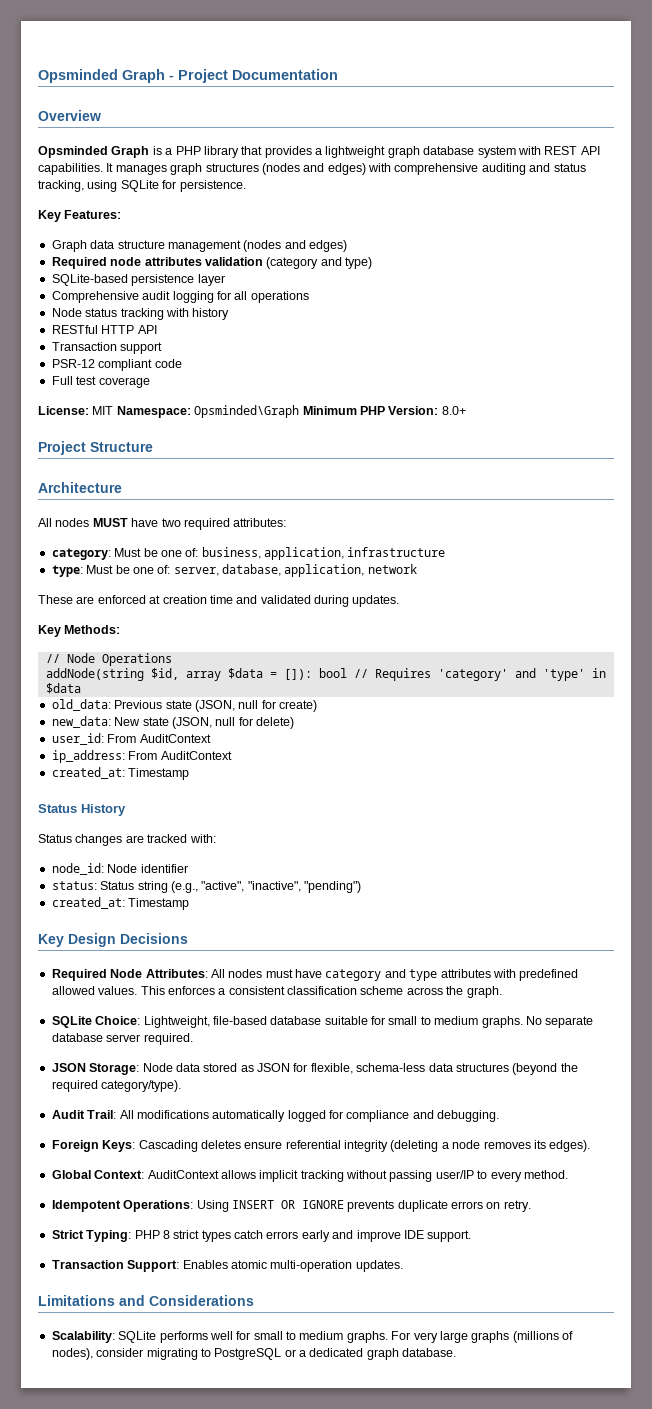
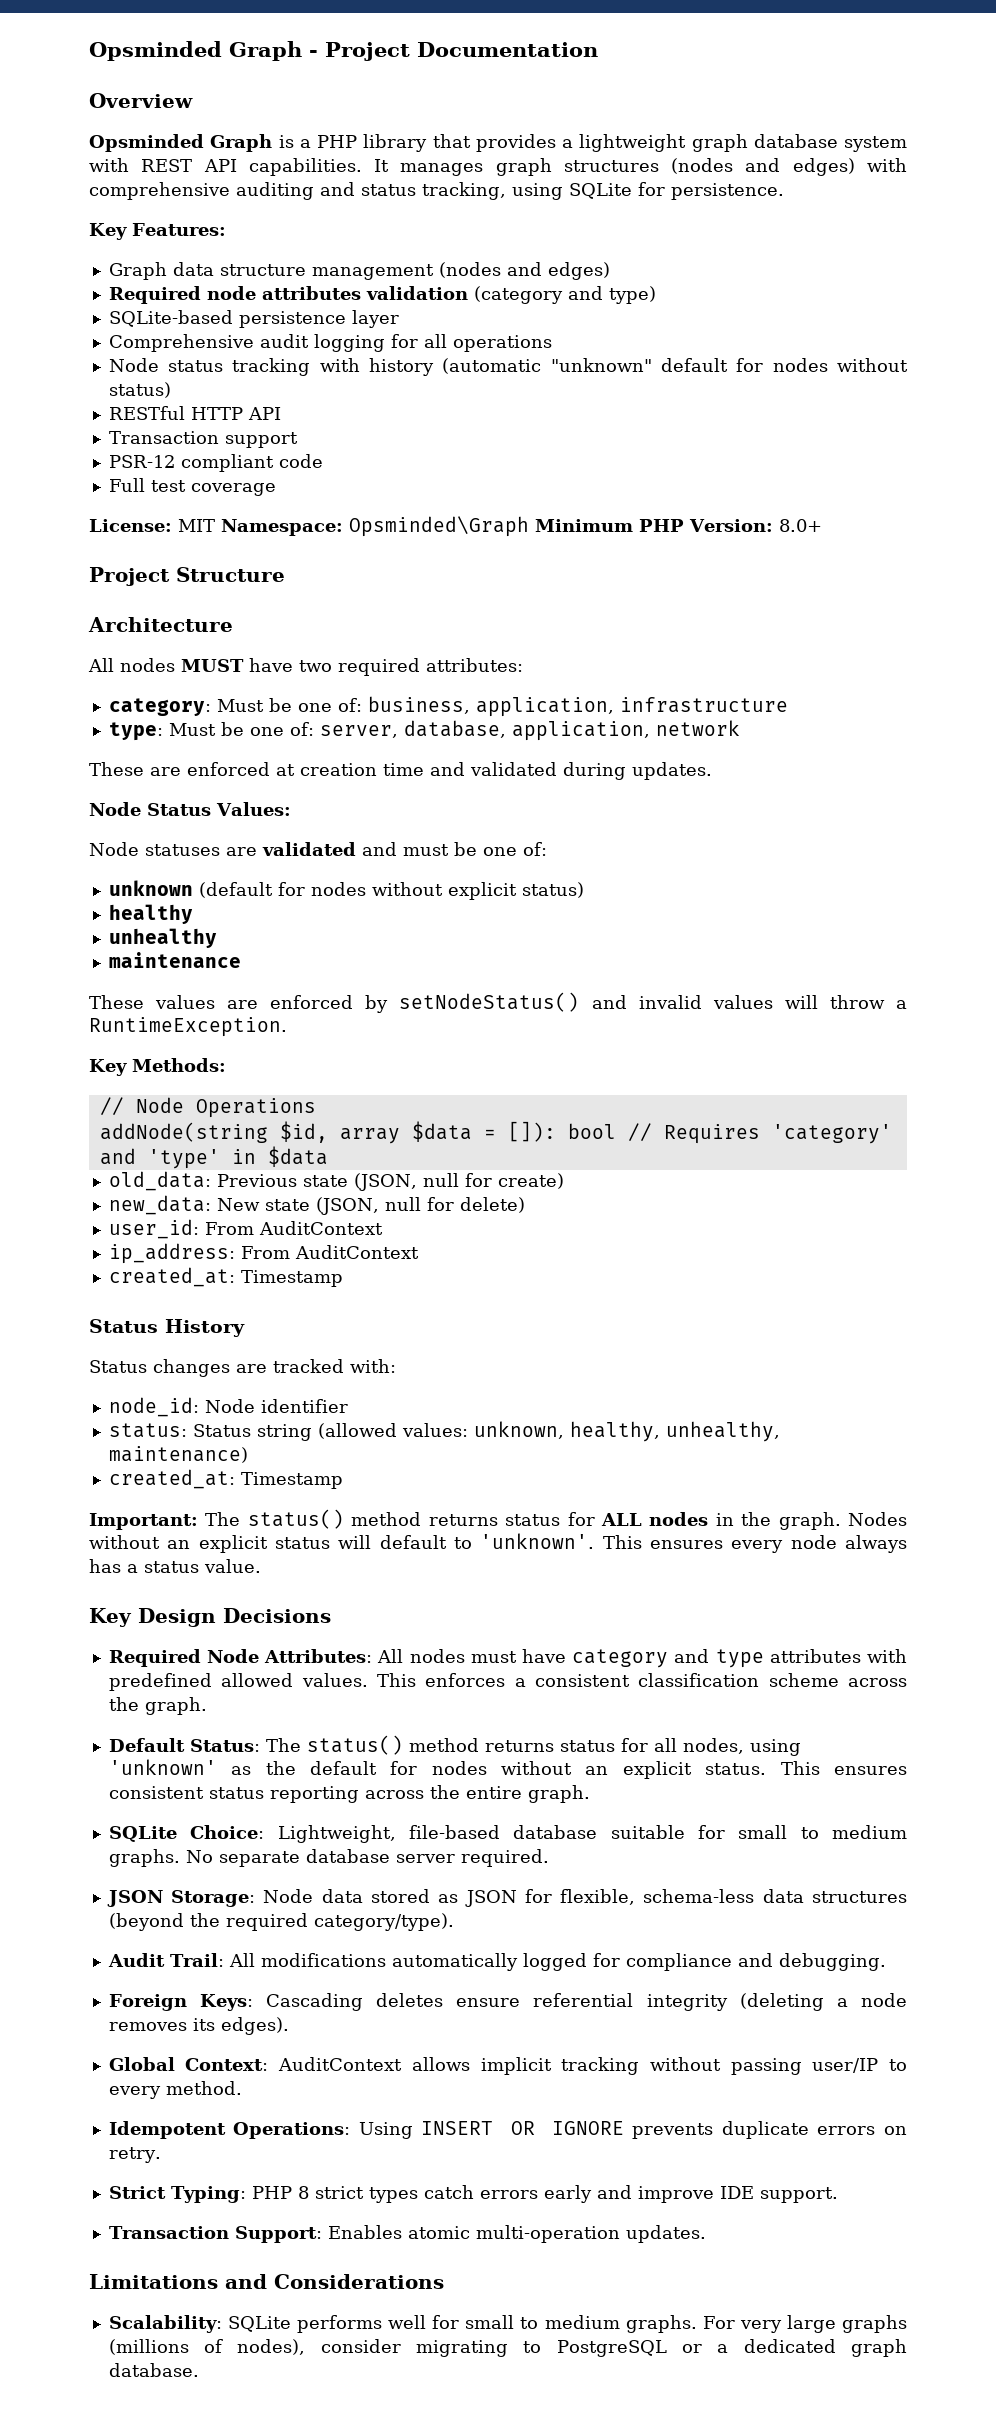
- Node status tracking with history
+ Node status tracking with history (automatic "unknown" default for nodes without status)
+ Node Status Values:
+ Node statuses are validated and must be one of:
+ unknown (default for nodes without explicit status)
+ healthy
+ unhealthy
+ maintenance
+ These values are enforced by setNodeStatus() and invalid values will throw a RuntimeException.
- status: Status string (e.g., "active", "inactive", "pending")
+ status: Status string (allowed values: unknown, healthy, unhealthy, maintenance)
  created_at: Timestamp
+ Important: The status() method returns status for ALL nodes in the graph. Nodes without an explicit status will default to 'unknown'. This ensures every node always has a status value.
+ Default Status: The status() method returns status for all nodes, using 'unknown' as the default for nodes without an explicit status. This ensures consistent status reporting across the entire graph.

